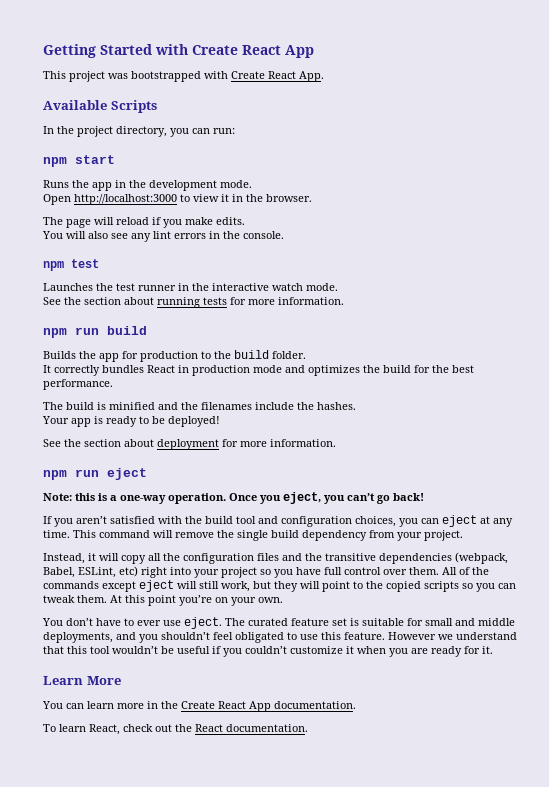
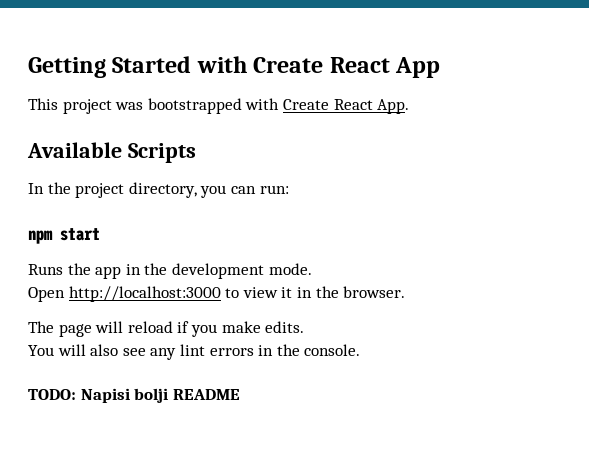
- npm test
- Launches the test runner in the interactive watch mode.
- See the section about running tests for more information.
- npm run build
- Builds the app for production to the build folder.
- It correctly bundles React in production mode and optimizes the build for the best performance.
- The build is minified and the filenames include the hashes.
- Your app is ready to be deployed!
- See the section about deployment for more information.
- npm run eject
- Note: this is a one-way operation. Once you eject, you can’t go back!
- If you aren’t satisfied with the build tool and configuration choices, you can eject at any time. This command will remove the single build dependency from your project.
- Instead, it will copy all the configuration files and the transitive dependencies (webpack, Babel, ESLint, etc) right into your project so you have full control over them. All of the commands except eject will still work, but they will point to the copied scripts so you can tweak them. At this point you’re on your own.
- You don’t have to ever use eject. The curated feature set is suitable for small and middle deployments, and you shouldn’t feel obligated to use this feature. However we understand that this tool wouldn’t be useful if you couldn’t customize it when you are ready for it.
- Learn More
- You can learn more in the Create React App documentation.
- To learn React, check out the React documentation.
+ TODO: Napisi bolji README

